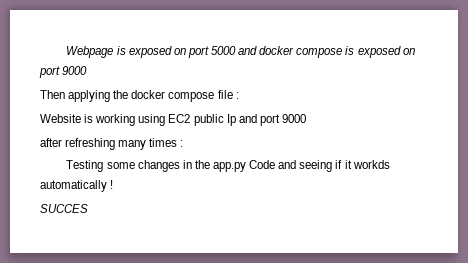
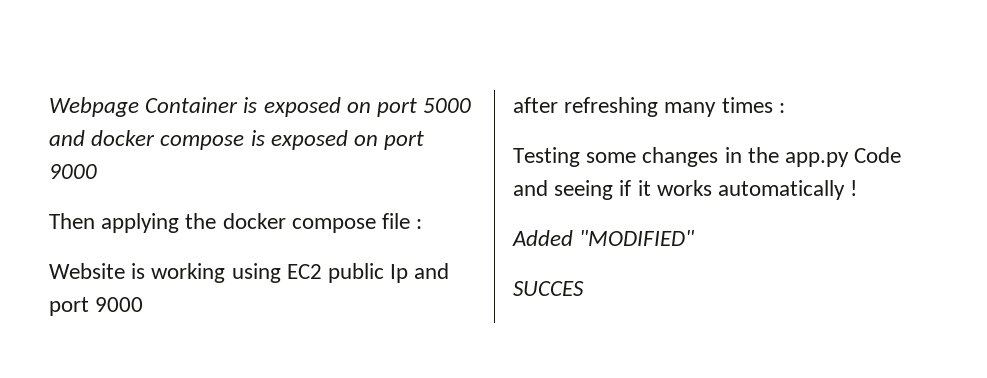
- Webpage is exposed on port 5000 and docker compose is exposed on port 9000
+ Webpage Container is exposed on port 5000 and docker compose is exposed on port 9000
- Testing some changes in the app.py Code and seeing if it workds automatically !
+ Testing some changes in the app.py Code and seeing if it works automatically !
+ Added "MODIFIED"

